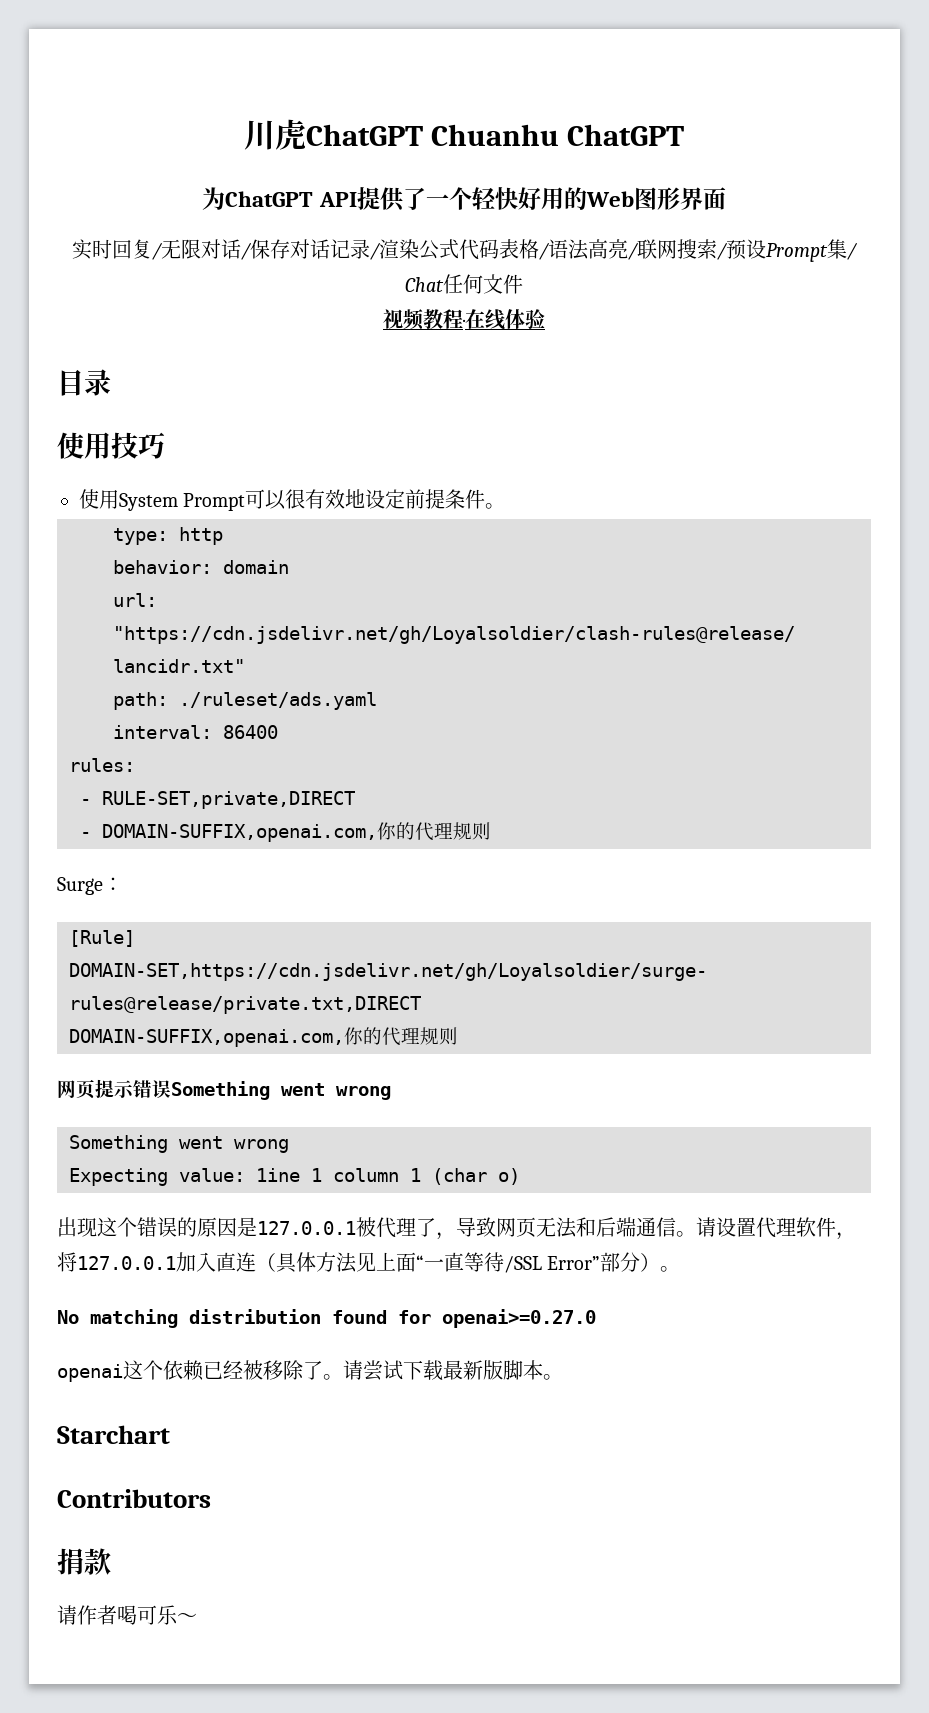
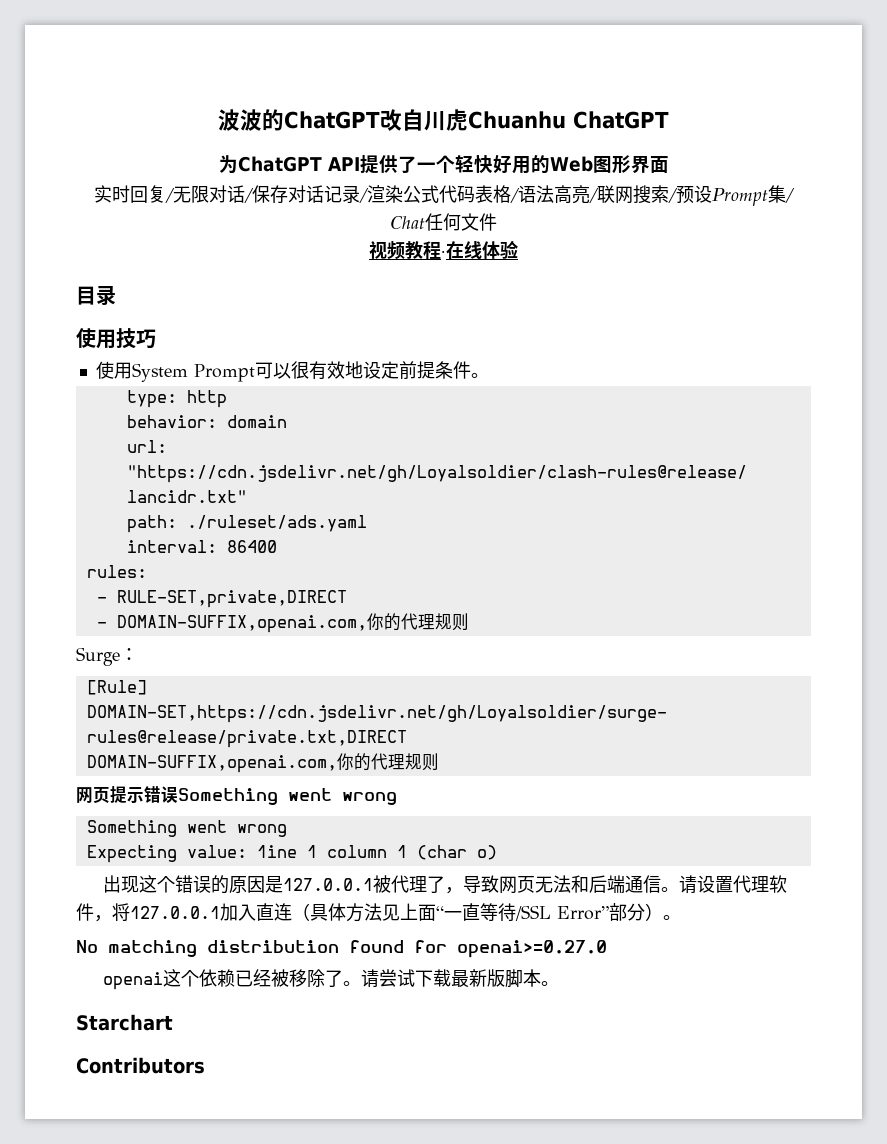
- 川虎ChatGPT Chuanhu ChatGPT
+ 波波的ChatGPT改自川虎Chuanhu ChatGPT
- 捐款
- 请作者喝可乐～

